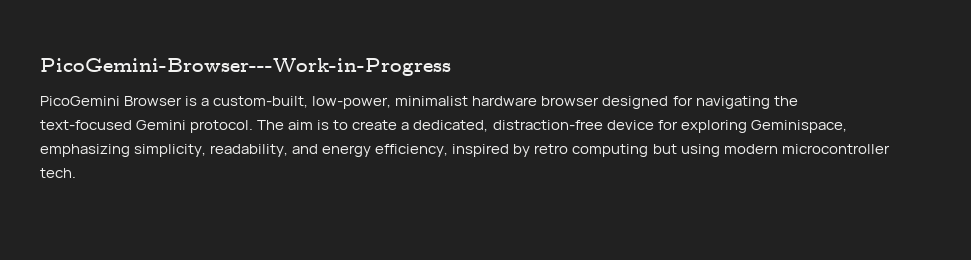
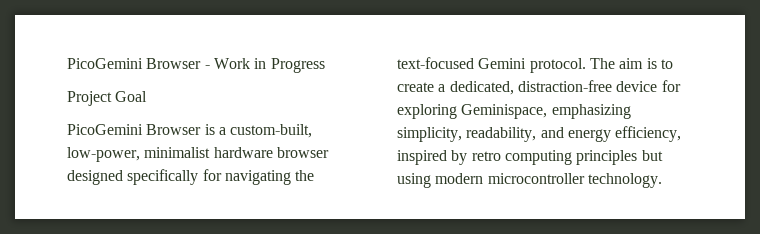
- PicoGemini-Browser---Work-in-Progress
+ PicoGemini Browser - Work in Progress
+ Project Goal
- PicoGemini Browser is a custom-built, low-power, minimalist hardware browser designed for navigating the text-focused Gemini protocol.
+ PicoGemini Browser is a custom-built, low-power, minimalist hardware browser designed specifically for navigating the text-focused Gemini protocol.
- The aim is to create a dedicated, distraction-free device for exploring Geminispace, emphasizing simplicity, readability, and energy efficiency, inspired by retro computing but using modern microcontroller tech.
+ The aim is to create a dedicated, distraction-free device for exploring Geminispace, emphasizing simplicity, readability, and energy efficiency, inspired by retro computing principles but using modern microcontroller technology.

